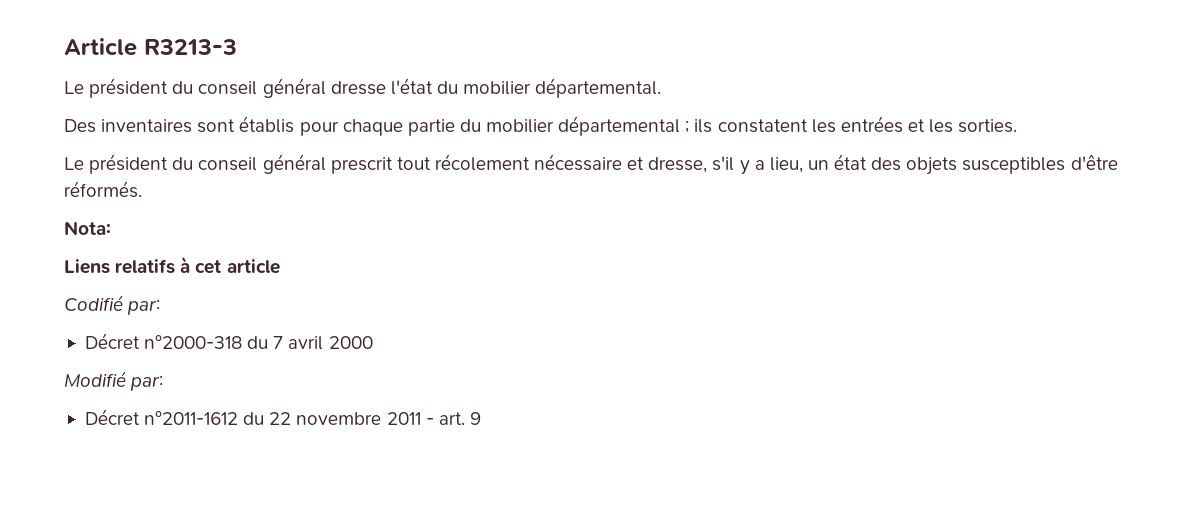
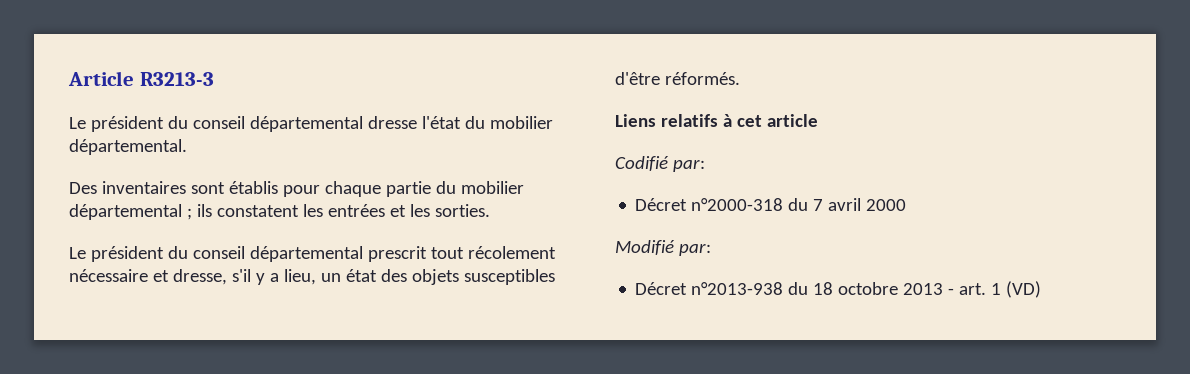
- Le président du conseil général dresse l'état du mobilier départemental.
+ Le président du conseil départemental dresse l'état du mobilier départemental.
- Le président du conseil général prescrit tout récolement nécessaire et dresse, s'il y a lieu, un état des objets susceptibles d'être réformés.
+ Le président du conseil départemental prescrit tout récolement nécessaire et dresse, s'il y a lieu, un état des objets susceptibles d'être réformés.
- Nota:
- Décret n°2011-1612 du 22 novembre 2011 - art. 9
+ Décret n°2013-938 du 18 octobre 2013 - art. 1 (VD)

